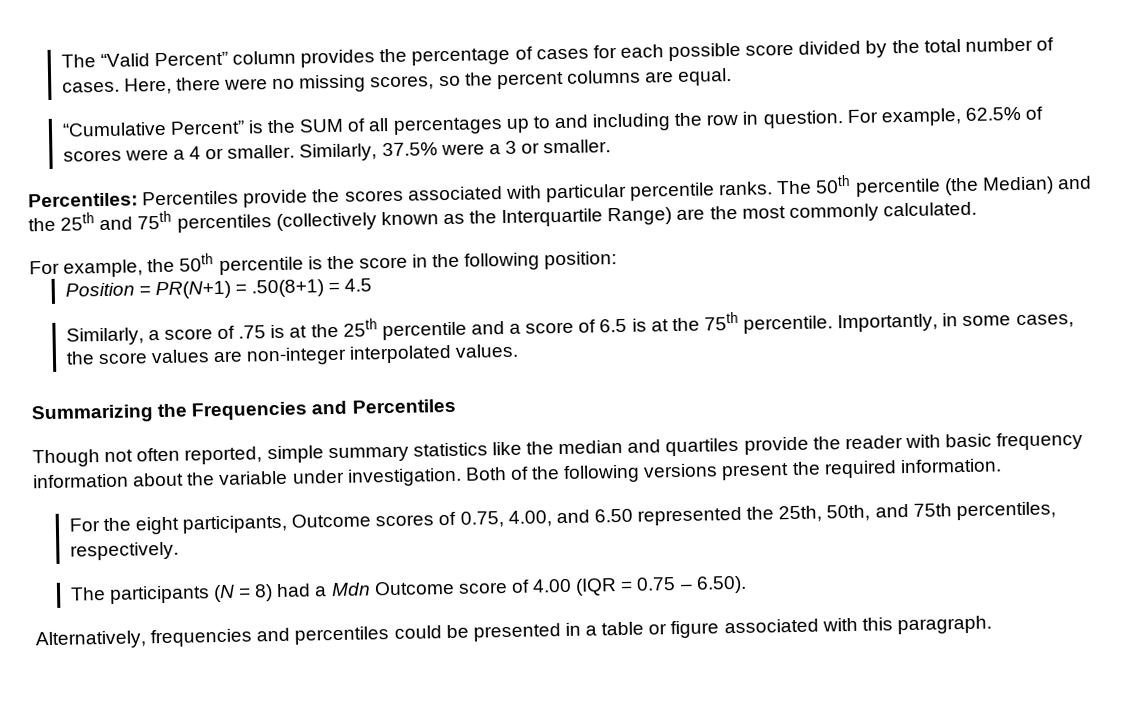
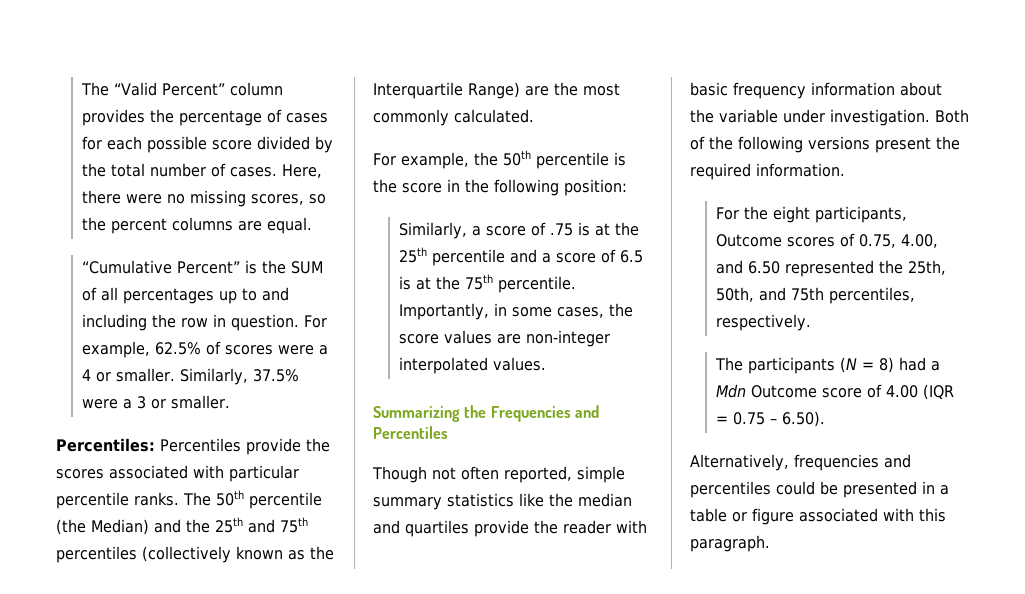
- Position = PR(N+1) = .50(8+1) = 4.5

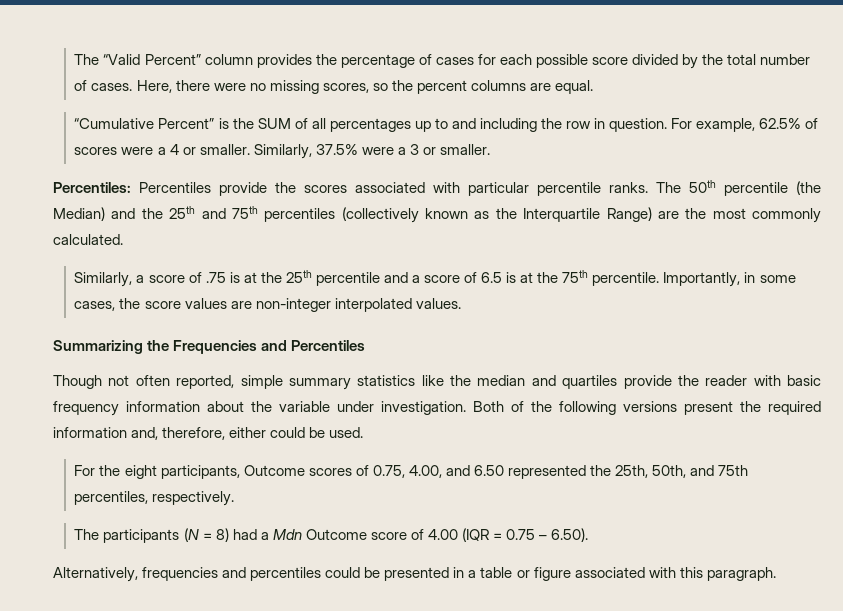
- For example, the 50th percentile is the score in the following position:
- Both of the following versions present the required information.
+ Both of the following versions present the required information and, therefore, either could be used.

